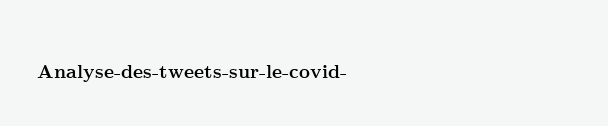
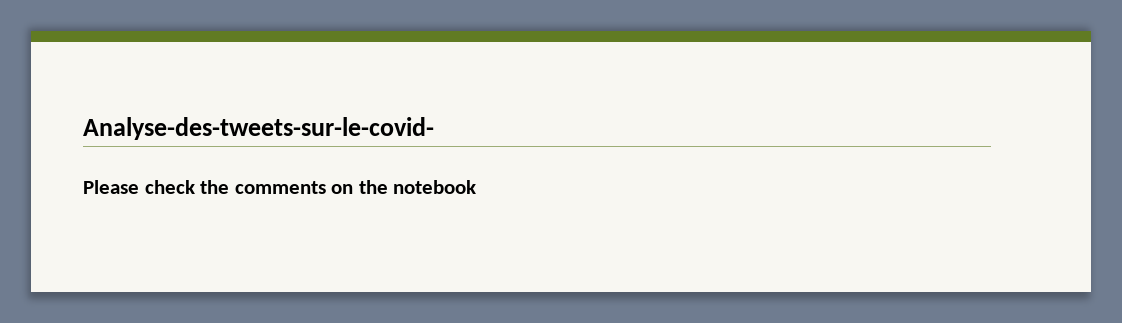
+ Please check the comments on the notebook

